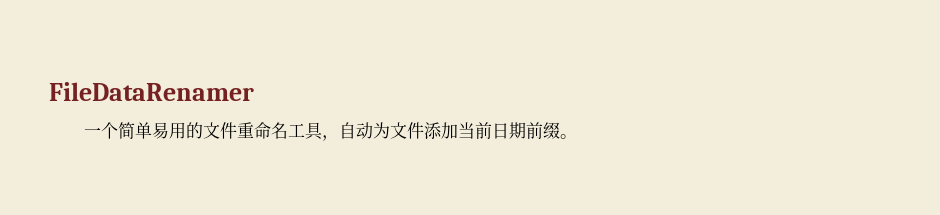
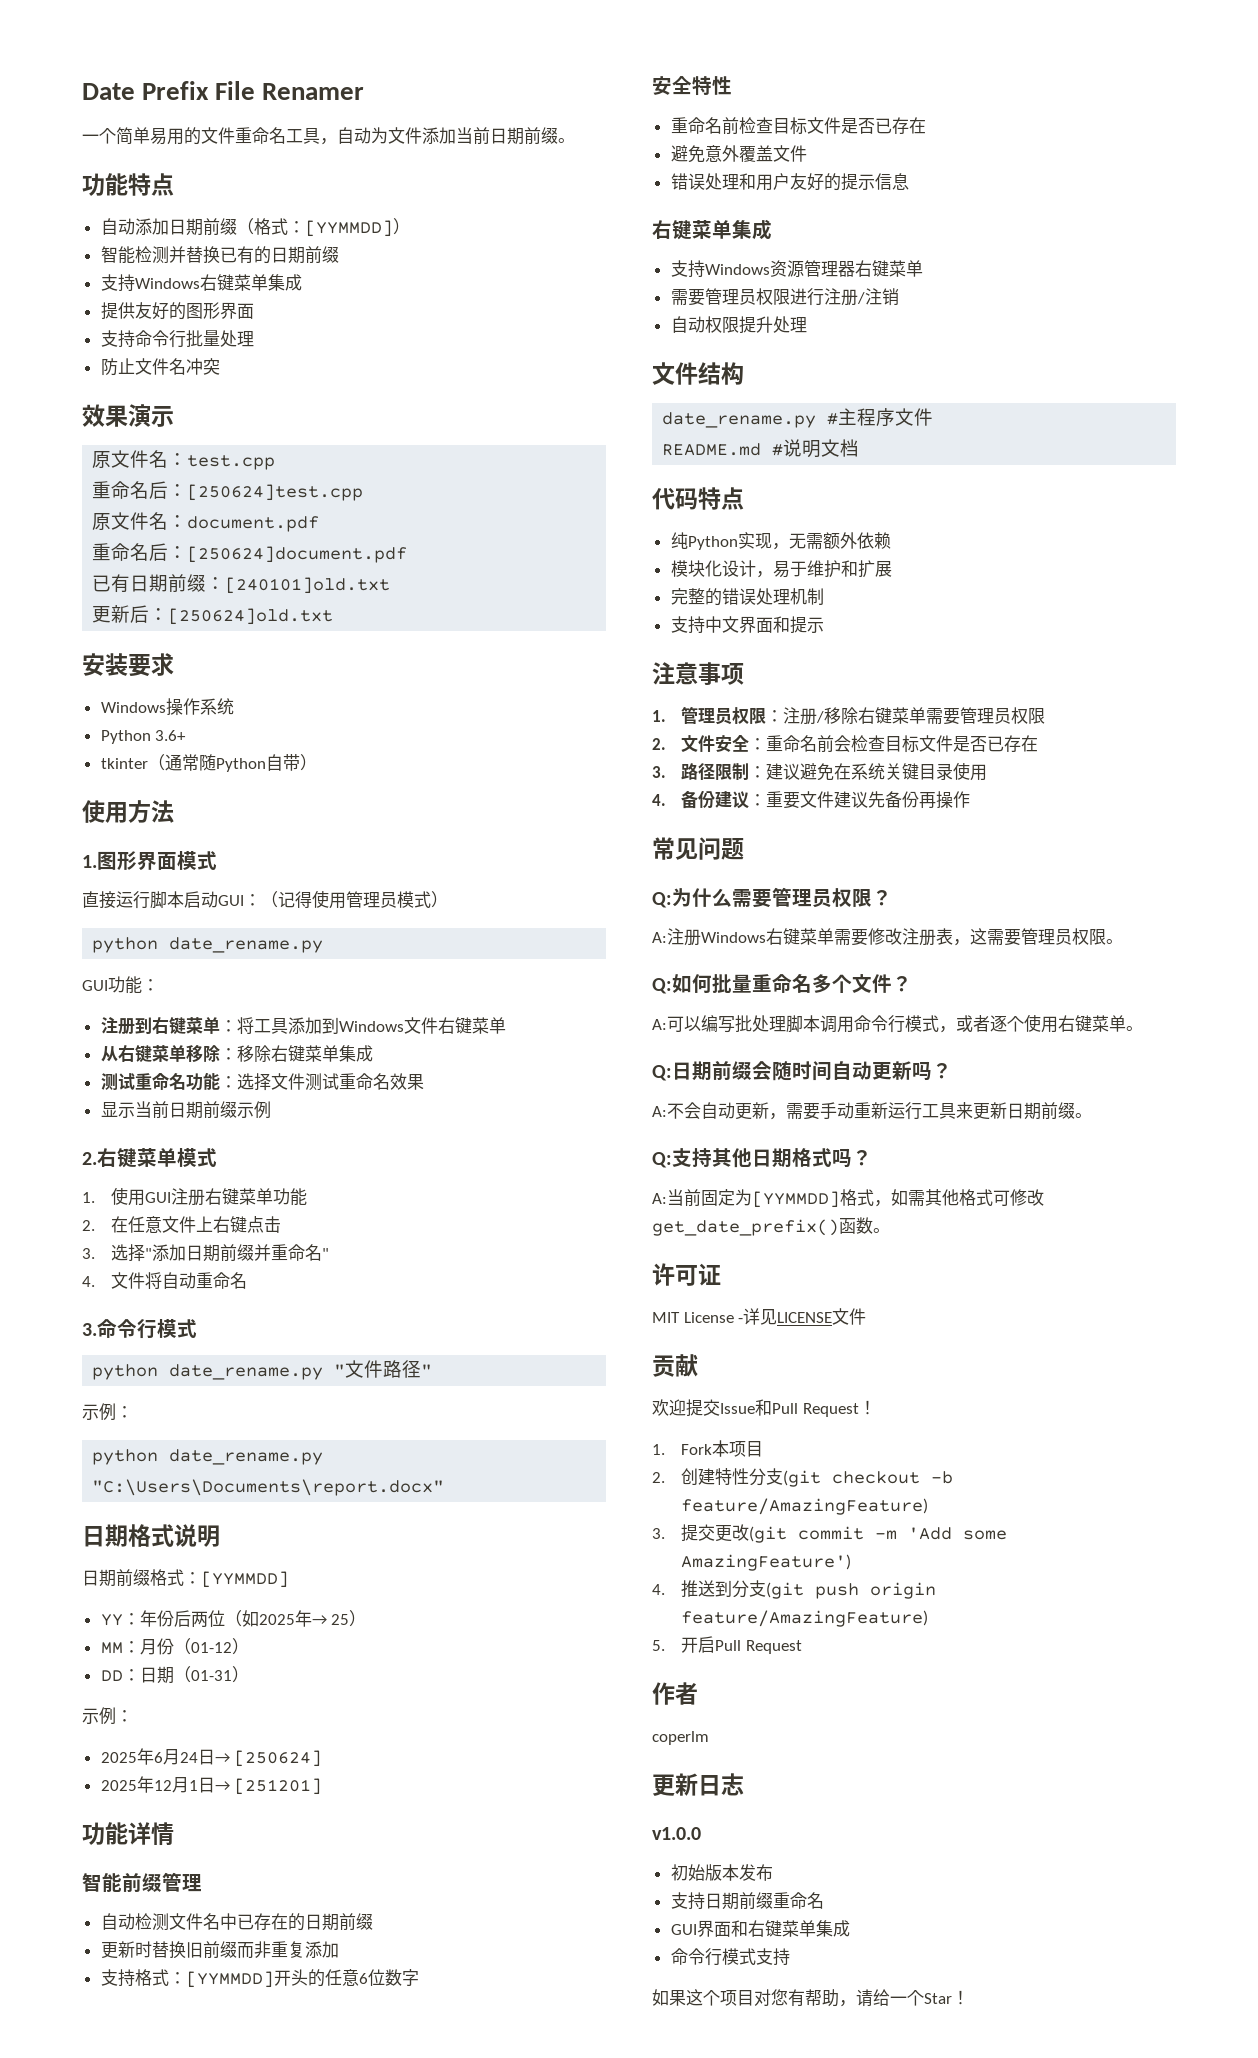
- FileDataRenamer
+ Date Prefix File Renamer
+ 功能特点
+ 自动添加日期前缀（格式：[YYMMDD]）
+ 智能检测并替换已有的日期前缀
+ 支持Windows右键菜单集成
+ 提供友好的图形界面
+ 支持命令行批量处理
+ 防止文件名冲突
+ 效果演示
+ 原文件名：test.cpp
+ 重命名后：[250624]test.cpp
+ 原文件名：document.pdf
+ 重命名后：[250624]document.pdf
+ 已有日期前缀：[240101]old.txt
+ 更新后：[250624]old.txt
+ 安装要求
+ Windows操作系统
+ Python 3.6+
+ tkinter（通常随Python自带）
+ 使用方法
+ 1.图形界面模式
+ 直接运行脚本启动GUI：（记得使用管理员模式）
+ python date_rename.py
+ GUI功能：
+ 注册到右键菜单：将工具添加到Windows文件右键菜单
+ 从右键菜单移除：移除右键菜单集成
+ 测试重命名功能：选择文件测试重命名效果
+ 显示当前日期前缀示例
+ 2.右键菜单模式
+ 1.使用GUI注册右键菜单功能
+ 2.在任意文件上右键点击
+ 3.选择"添加日期前缀并重命名"
+ 4.文件将自动重命名
+ 3.命令行模式
+ python date_rename.py "文件路径"
+ 示例：
+ python date_rename.py "C:\Users\Documents\report.docx"
+ 日期格式说明
+ 日期前缀格式：[YYMMDD]
+ YY：年份后两位（如2025年→ 25）
+ MM：月份（01-12）
+ DD：日期（01-31）
+ 示例：
+ 2025年6月24日→ [250624]
+ 2025年12月1日→ [251201]
+ 功能详情
+ 智能前缀管理
+ 自动检测文件名中已存在的日期前缀
+ 更新时替换旧前缀而非重复添加
+ 支持格式：[YYMMDD]开头的任意6位数字
+ 安全特性
+ 重命名前检查目标文件是否已存在
+ 避免意外覆盖文件
+ 错误处理和用户友好的提示信息
+ 右键菜单集成
+ 支持Windows资源管理器右键菜单
+ 需要管理员权限进行注册/注销
+ 自动权限提升处理
+ 文件结构
+ date_rename.py #主程序文件
+ README.md #说明文档
+ 代码特点
+ 纯Python实现，无需额外依赖
+ 模块化设计，易于维护和扩展
+ 完整的错误处理机制
+ 支持中文界面和提示
+ 注意事项
+ 1.管理员权限：注册/移除右键菜单需要管理员权限
+ 2.文件安全：重命名前会检查目标文件是否已存在
+ 3.路径限制：建议避免在系统关键目录使用
+ 4.备份建议：重要文件建议先备份再操作
+ 常见问题
+ Q:为什么需要管理员权限？
+ A:注册Windows右键菜单需要修改注册表，这需要管理员权限。
+ Q:如何批量重命名多个文件？
+ A:可以编写批处理脚本调用命令行模式，或者逐个使用右键菜单。
+ Q:日期前缀会随时间自动更新吗？
+ A:不会自动更新，需要手动重新运行工具来更新日期前缀。
+ Q:支持其他日期格式吗？
+ A:当前固定为[YYMMDD]格式，如需其他格式可修改get_date_prefix()函数。
+ 许可证
+ MIT License -详见LICENSE文件
+ 贡献
+ 欢迎提交Issue和Pull Request！
+ 1. Fork本项目
+ 2.创建特性分支(git checkout -b feature/AmazingFeature)
+ 3.提交更改(git commit -m 'Add some AmazingFeature')
+ 4.推送到分支(git push origin feature/AmazingFeature)
+ 5.开启Pull Request
+ 作者
+ coperlm
+ 更新日志
+ v1.0.0
+ 初始版本发布
+ 支持日期前缀重命名
+ GUI界面和右键菜单集成
+ 命令行模式支持
+ 如果这个项目对您有帮助，请给一个Star！

